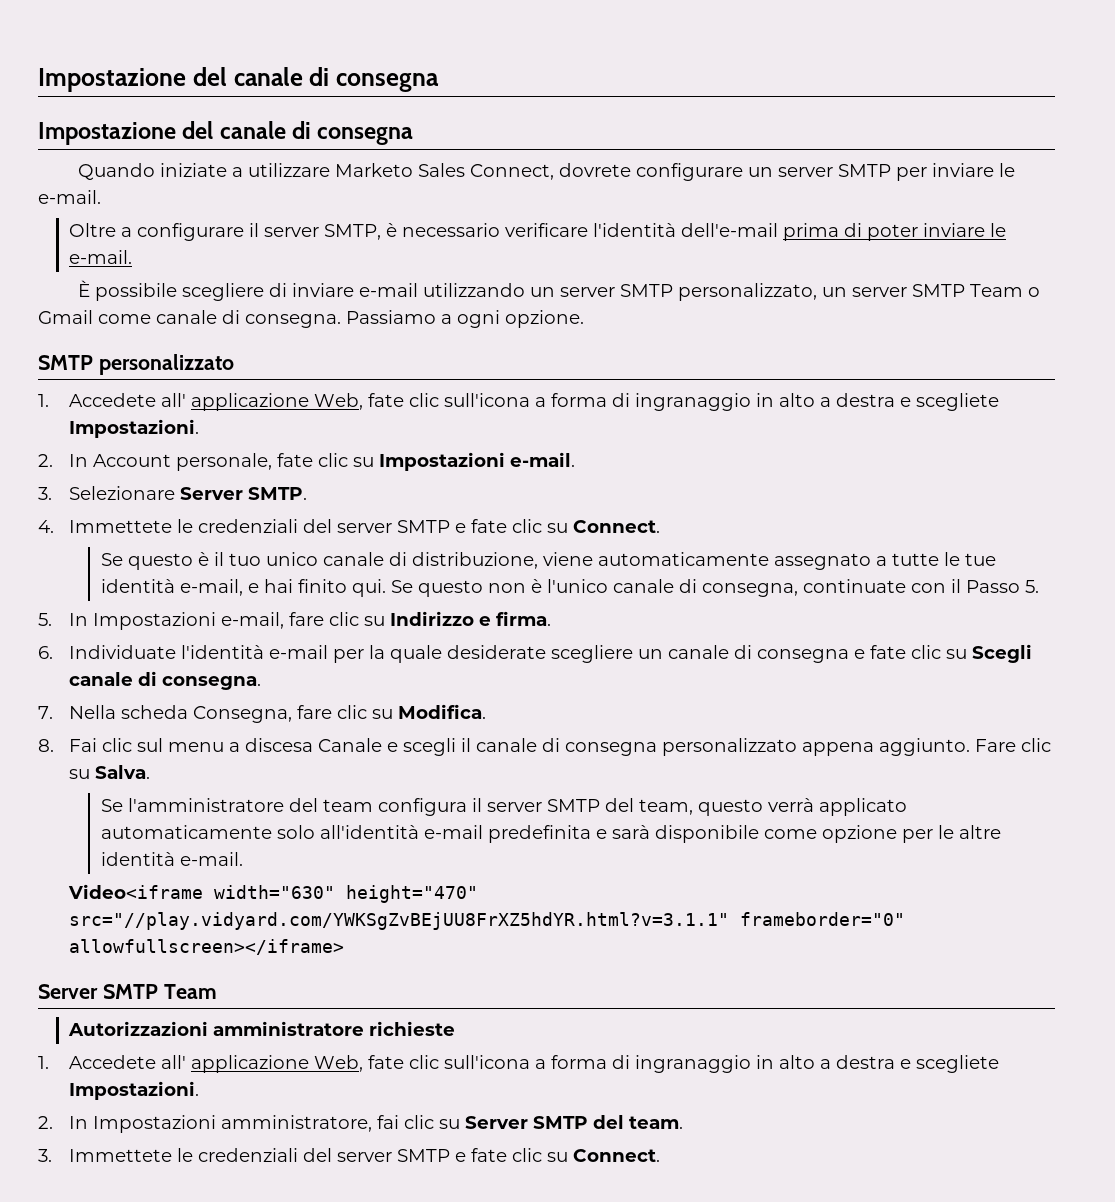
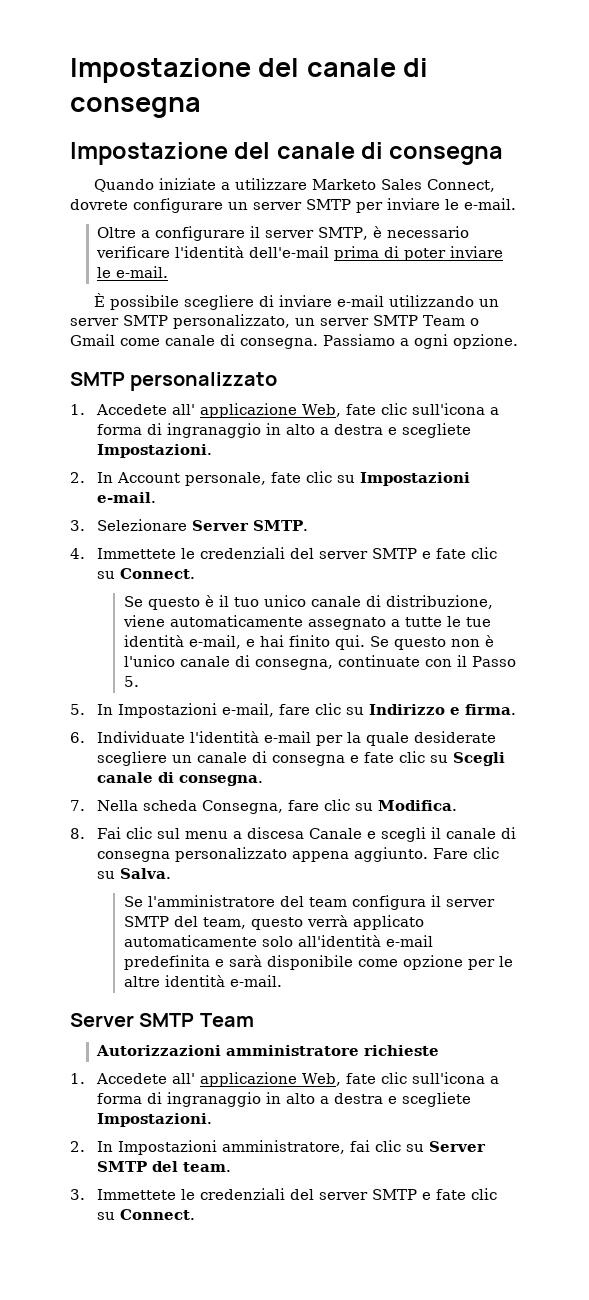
- Video<iframe width="630" height="470" src="//play.vidyard.com/YWKSgZvBEjUU8FrXZ5hdYR.html?v=3.1.1" frameborder="0" allowfullscreen></iframe>

